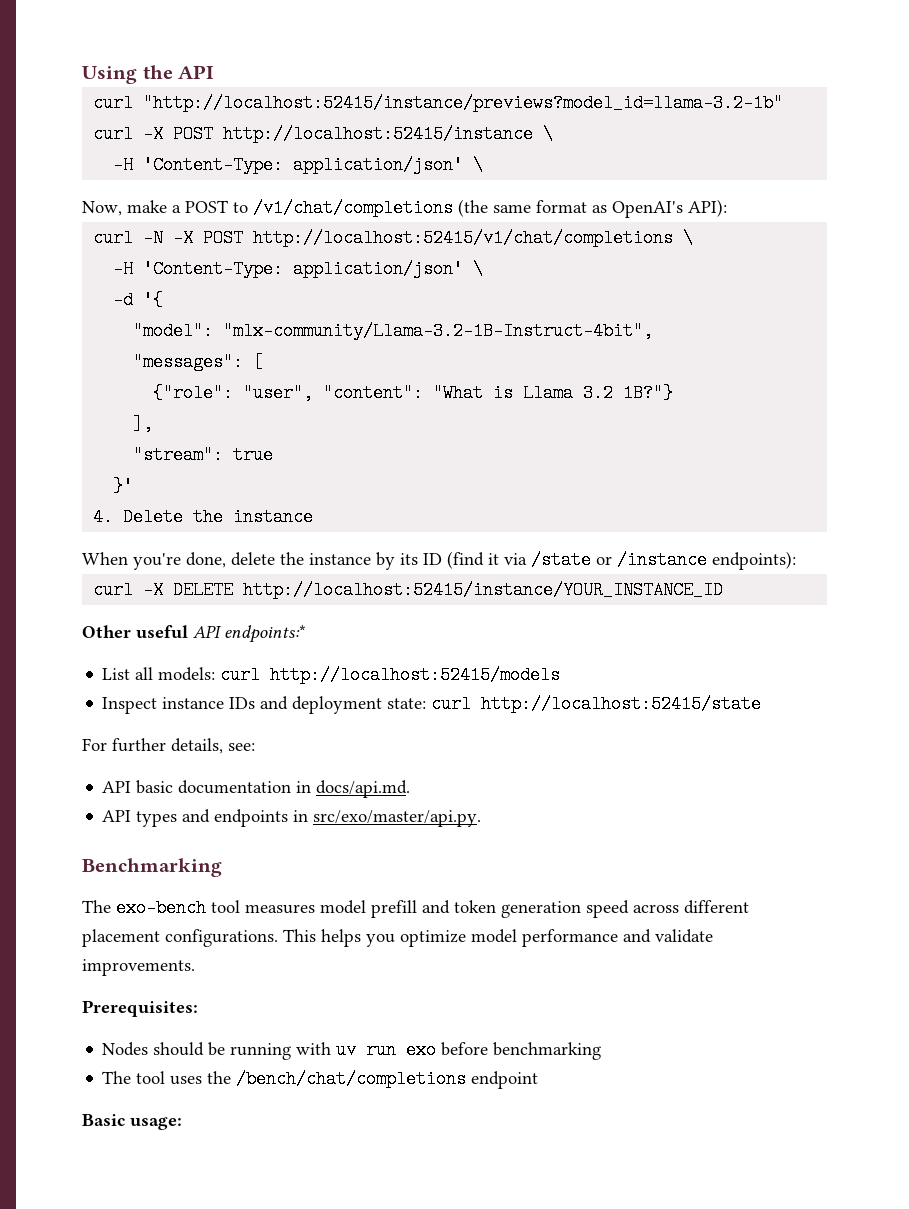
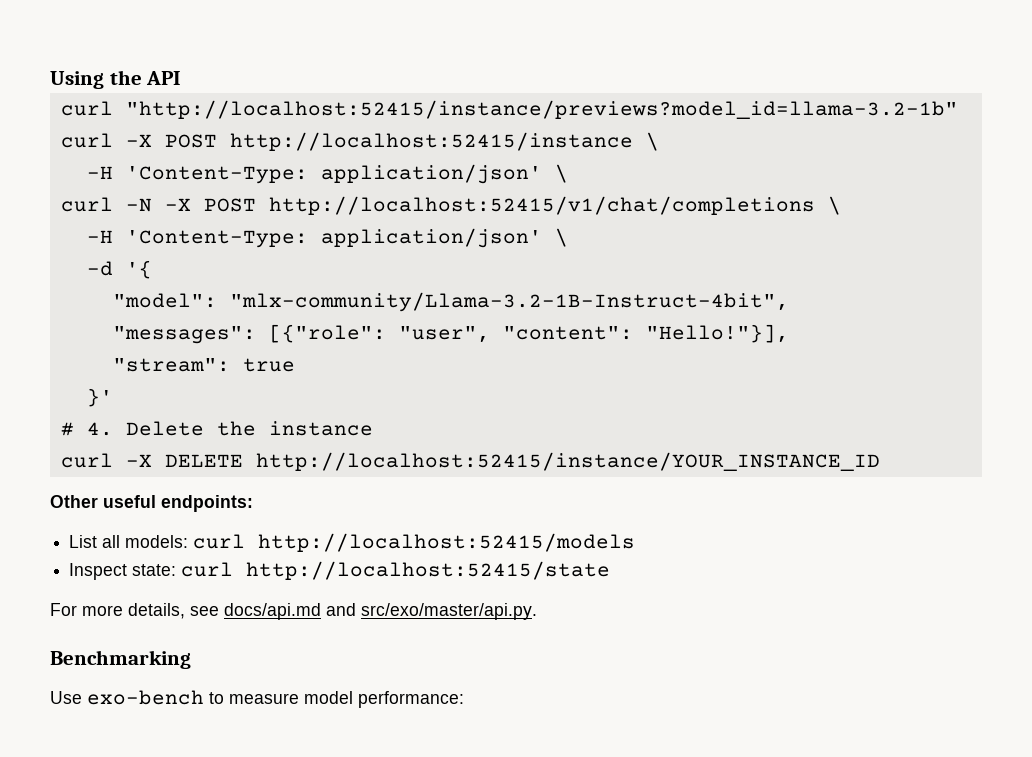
- Now, make a POST to /v1/chat/completions (the same format as OpenAI's API):
- "messages": [
- {"role": "user", "content": "What is Llama 3.2 1B?"}
- ],
+ "messages": [{"role": "user", "content": "Hello!"}],
- 4. Delete the instance
+ # 4. Delete the instance
- When you're done, delete the instance by its ID (find it via /state or /instance endpoints):
- Other useful API endpoints:*
+ Other useful endpoints:
- Inspect instance IDs and deployment state: curl http://localhost:52415/state
+ Inspect state: curl http://localhost:52415/state
- For further details, see:
- API basic documentation in docs/api.md.
- API types and endpoints in src/exo/master/api.py.
+ For more details, see docs/api.md and src/exo/master/api.py.
  Benchmarking
- The exo-bench tool measures model prefill and token generation speed across different placement configurations. This helps you optimize model performance and validate improvements.
- Prerequisites:
- Nodes should be running with uv run exo before benchmarking
- The tool uses the /bench/chat/completions endpoint
- Basic usage:
+ Use exo-bench to measure model performance:

